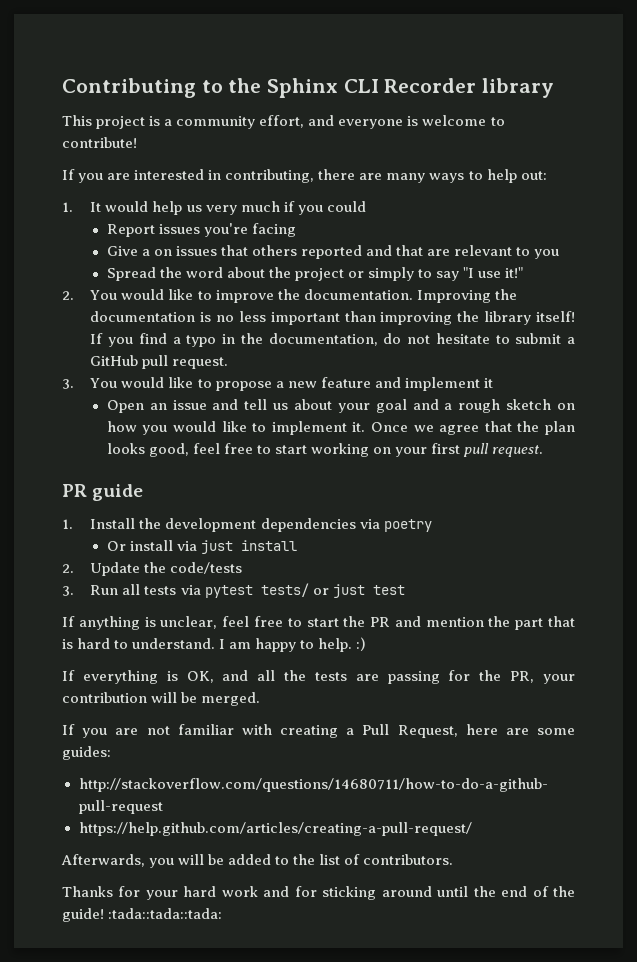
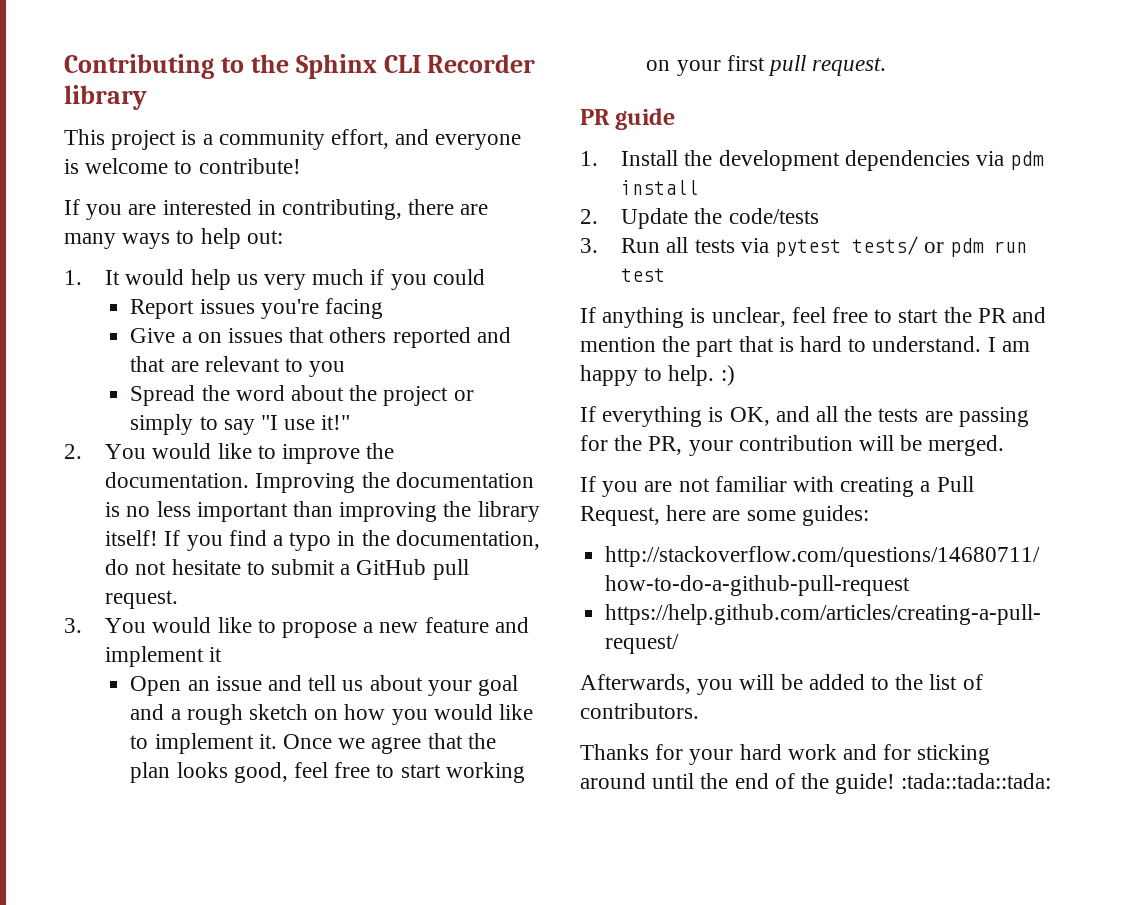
- 1. Install the development dependencies via poetry
- Or install via just install
+ 1. Install the development dependencies via pdm install
- 3. Run all tests via pytest tests/ or just test
+ 3. Run all tests via pytest tests/ or pdm run test

